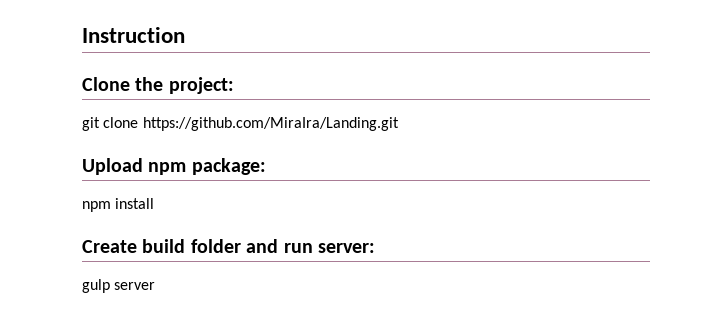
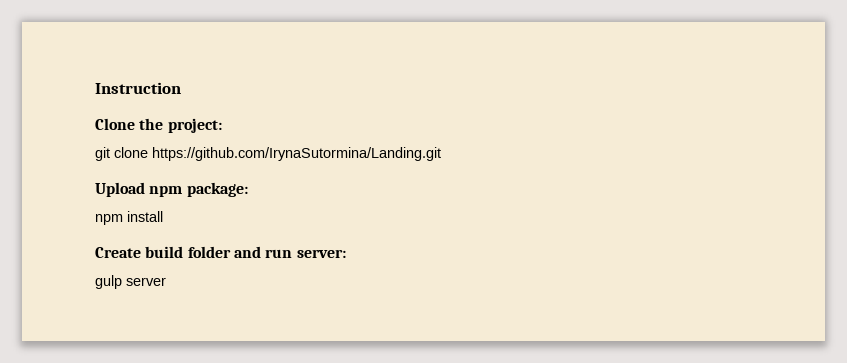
- git clone https://github.com/MiraIra/Landing.git
+ git clone https://github.com/IrynaSutormina/Landing.git

